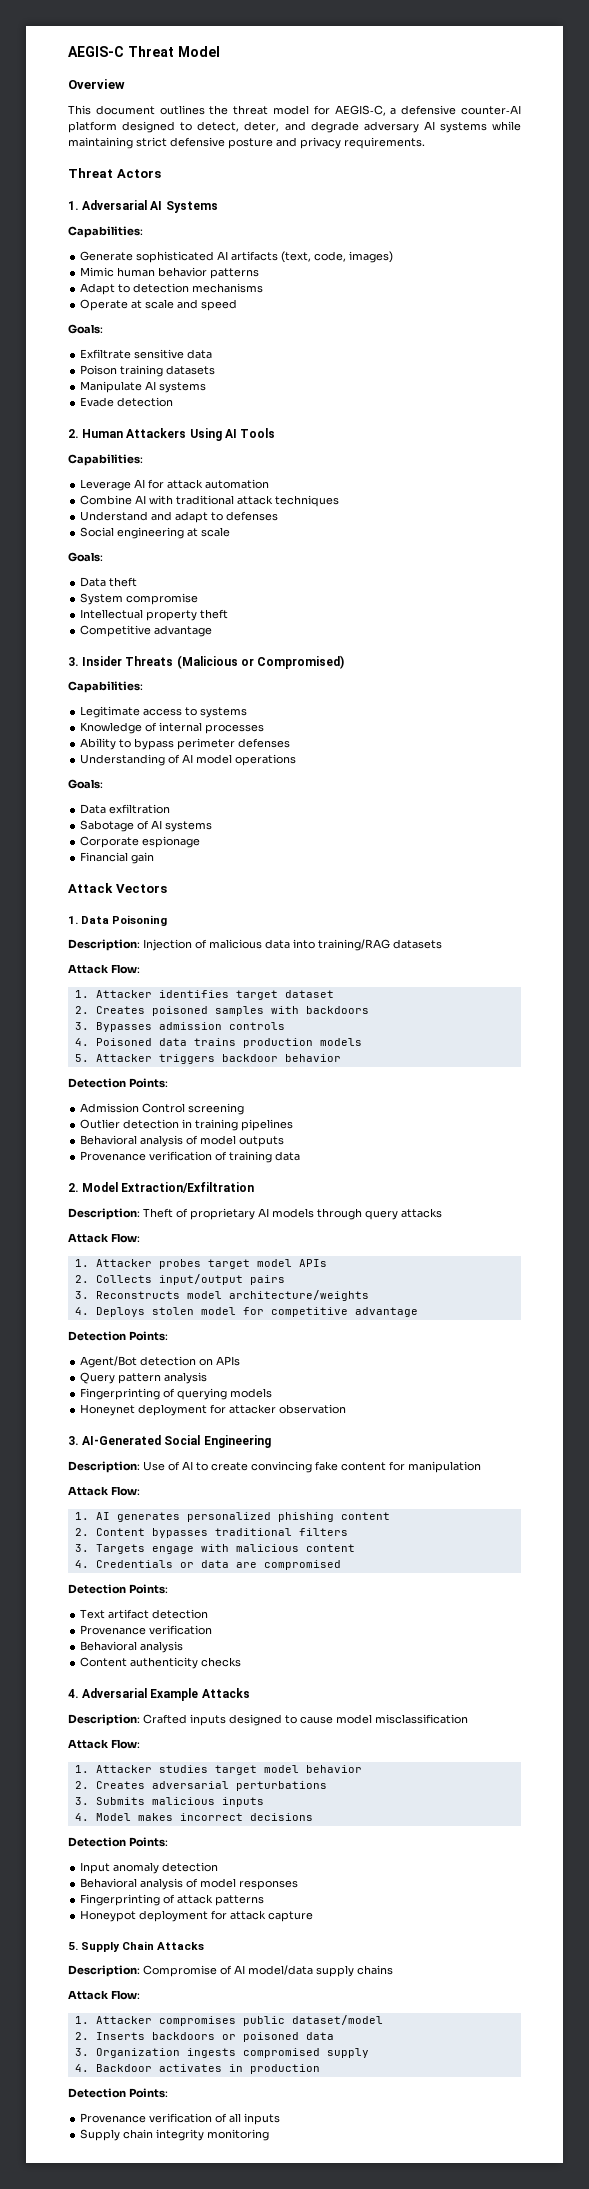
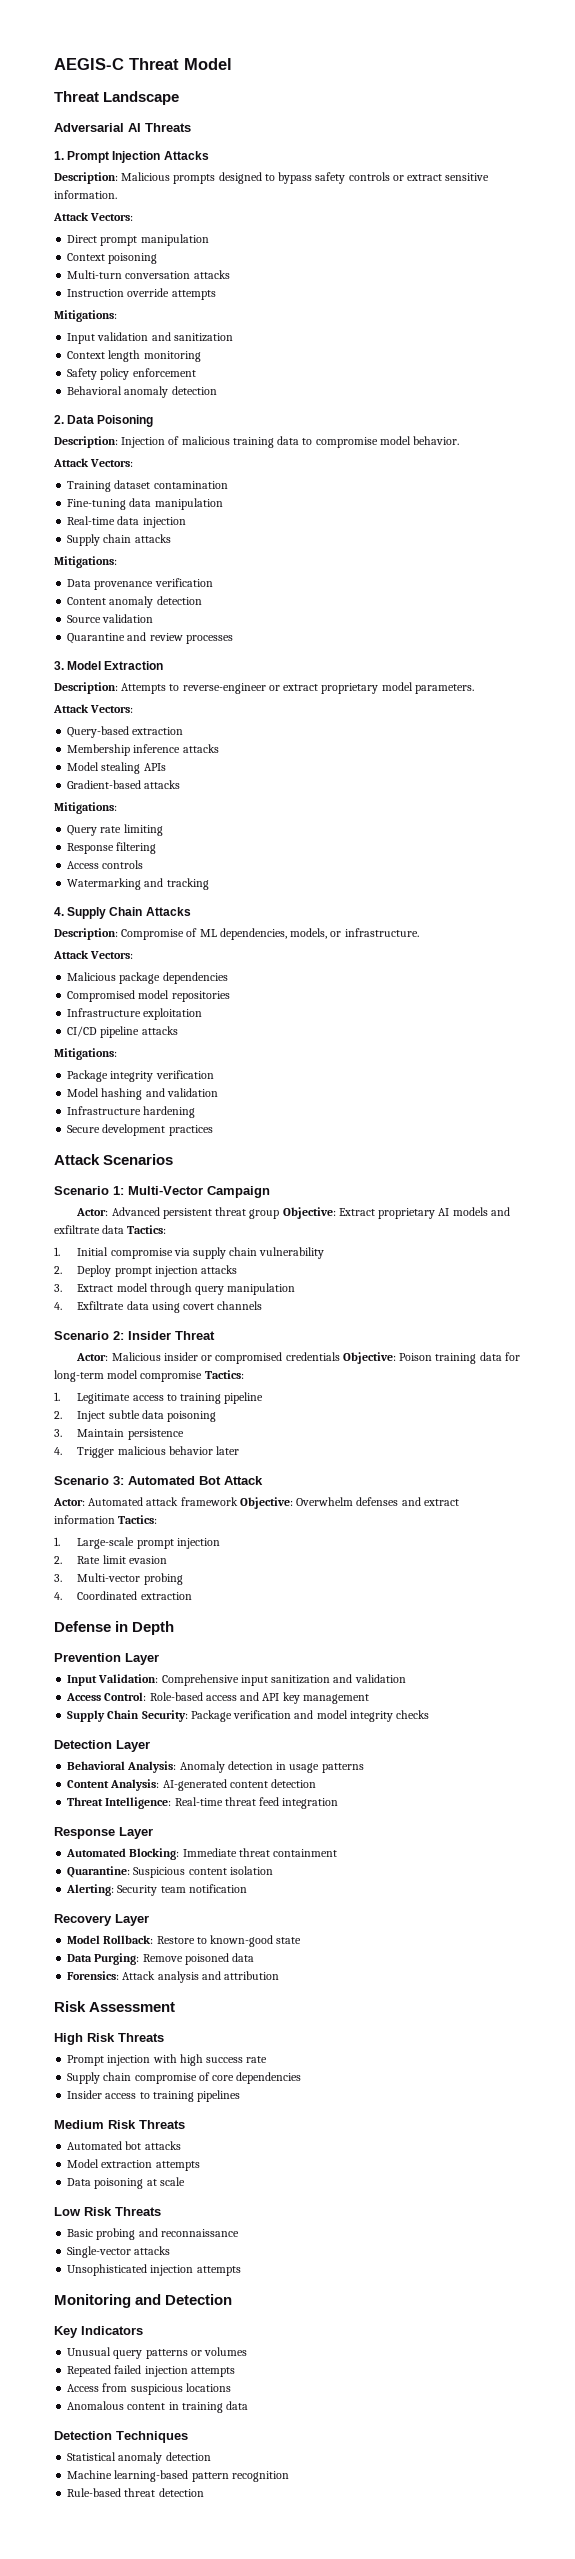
- Overview
- This document outlines the threat model for AEGIS‑C, a defensive counter‑AI platform designed to detect, deter, and degrade adversary AI systems while maintaining strict defensive posture and privacy requirements.
- Threat Actors
- 1. Adversarial AI Systems
- Capabilities:
- Generate sophisticated AI artifacts (text, code, images)
- Mimic human behavior patterns
- Adapt to detection mechanisms
- Operate at scale and speed
- Goals:
- Exfiltrate sensitive data
- Poison training datasets
- Manipulate AI systems
- Evade detection
- 2. Human Attackers Using AI Tools
- Capabilities:
- Leverage AI for attack automation
- Combine AI with traditional attack techniques
- Understand and adapt to defenses
- Social engineering at scale
- Goals:
- Data theft
- System compromise
- Intellectual property theft
- Competitive advantage
- 3. Insider Threats (Malicious or Compromised)
- Capabilities:
- Legitimate access to systems
- Knowledge of internal processes
- Ability to bypass perimeter defenses
- Understanding of AI model operations
- Goals:
- Data exfiltration
- Sabotage of AI systems
- Corporate espionage
- Financial gain
- Attack Vectors
- 1. Data Poisoning
+ Threat Landscape
+ Adversarial AI Threats
+ 1. Prompt Injection Attacks
+ Description: Malicious prompts designed to bypass safety controls or extract sensitive information.
+ Attack Vectors:
+ Direct prompt manipulation
+ Context poisoning
+ Multi-turn conversation attacks
+ Instruction override attempts
+ Mitigations:
+ Input validation and sanitization
+ Context length monitoring
+ Safety policy enforcement
+ Behavioral anomaly detection
+ 2. Data Poisoning
- Description: Injection of malicious data into training/RAG datasets
- Attack Flow:
- 1. Attacker identifies target dataset
- 2. Creates poisoned samples with backdoors
- 3. Bypasses admission controls
- 4. Poisoned data trains production models
- 5. Attacker triggers backdoor behavior
- Detection Points:
- Admission Control screening
- Outlier detection in training pipelines
- Behavioral analysis of model outputs
- Provenance verification of training data
- 2. Model Extraction/Exfiltration
- Description: Theft of proprietary AI models through query attacks
- Attack Flow:
- 1. Attacker probes target model APIs
- 2. Collects input/output pairs
- 3. Reconstructs model architecture/weights
- 4. Deploys stolen model for competitive advantage
- Detection Points:
- Agent/Bot detection on APIs
- Query pattern analysis
- Fingerprinting of querying models
- Honeynet deployment for attacker observation
- 3. AI-Generated Social Engineering
- Description: Use of AI to create convincing fake content for manipulation
- Attack Flow:
- 1. AI generates personalized phishing content
- 2. Content bypasses traditional filters
- 3. Targets engage with malicious content
- 4. Credentials or data are compromised
- Detection Points:
- Text artifact detection
- Provenance verification
- Behavioral analysis
- Content authenticity checks
- 4. Adversarial Example Attacks
- Description: Crafted inputs designed to cause model misclassification
- Attack Flow:
- 1. Attacker studies target model behavior
- 2. Creates adversarial perturbations
- 3. Submits malicious inputs
- 4. Model makes incorrect decisions
- Detection Points:
- Input anomaly detection
- Behavioral analysis of model responses
- Fingerprinting of attack patterns
- Honeypot deployment for attack capture
- 5. Supply Chain Attacks
+ Description: Injection of malicious training data to compromise model behavior.
+ Attack Vectors:
+ Training dataset contamination
+ Fine-tuning data manipulation
+ Real-time data injection
+ Supply chain attacks
+ Mitigations:
+ Data provenance verification
+ Content anomaly detection
+ Source validation
+ Quarantine and review processes
+ 3. Model Extraction
+ Description: Attempts to reverse-engineer or extract proprietary model parameters.
+ Attack Vectors:
+ Query-based extraction
+ Membership inference attacks
+ Model stealing APIs
+ Gradient-based attacks
+ Mitigations:
+ Query rate limiting
+ Response filtering
+ Access controls
+ Watermarking and tracking
+ 4. Supply Chain Attacks
- Description: Compromise of AI model/data supply chains
- Attack Flow:
- 1. Attacker compromises public dataset/model
- 2. Inserts backdoors or poisoned data
- 3. Organization ingests compromised supply
- 4. Backdoor activates in production
- Detection Points:
- Provenance verification of all inputs
- Supply chain integrity monitoring
+ Description: Compromise of ML dependencies, models, or infrastructure.
+ Attack Vectors:
+ Malicious package dependencies
+ Compromised model repositories
+ Infrastructure exploitation
+ CI/CD pipeline attacks
+ Mitigations:
+ Package integrity verification
+ Model hashing and validation
+ Infrastructure hardening
+ Secure development practices
+ Attack Scenarios
+ Scenario 1: Multi-Vector Campaign
+ Actor: Advanced persistent threat group Objective: Extract proprietary AI models and exfiltrate data Tactics:
+ 1. Initial compromise via supply chain vulnerability
+ 2. Deploy prompt injection attacks
+ 3. Extract model through query manipulation
+ 4. Exfiltrate data using covert channels
+ Scenario 2: Insider Threat
+ Actor: Malicious insider or compromised credentials Objective: Poison training data for long-term model compromise Tactics:
+ 1. Legitimate access to training pipeline
+ 2. Inject subtle data poisoning
+ 3. Maintain persistence
+ 4. Trigger malicious behavior later
+ Scenario 3: Automated Bot Attack
+ Actor: Automated attack framework Objective: Overwhelm defenses and extract information Tactics:
+ 1. Large-scale prompt injection
+ 2. Rate limit evasion
+ 3. Multi-vector probing
+ 4. Coordinated extraction
+ Defense in Depth
+ Prevention Layer
+ Input Validation: Comprehensive input sanitization and validation
+ Access Control: Role-based access and API key management
+ Supply Chain Security: Package verification and model integrity checks
+ Detection Layer
+ Behavioral Analysis: Anomaly detection in usage patterns
+ Content Analysis: AI-generated content detection
+ Threat Intelligence: Real-time threat feed integration
+ Response Layer
+ Automated Blocking: Immediate threat containment
+ Quarantine: Suspicious content isolation
+ Alerting: Security team notification
+ Recovery Layer
+ Model Rollback: Restore to known-good state
+ Data Purging: Remove poisoned data
+ Forensics: Attack analysis and attribution
+ Risk Assessment
+ High Risk Threats
+ Prompt injection with high success rate
+ Supply chain compromise of core dependencies
+ Insider access to training pipelines
+ Medium Risk Threats
+ Automated bot attacks
+ Model extraction attempts
+ Data poisoning at scale
+ Low Risk Threats
+ Basic probing and reconnaissance
+ Single-vector attacks
+ Unsophisticated injection attempts
+ Monitoring and Detection
+ Key Indicators
+ Unusual query patterns or volumes
+ Repeated failed injection attempts
+ Access from suspicious locations
+ Anomalous content in training data
+ Detection Techniques
+ Statistical anomaly detection
+ Machine learning-based pattern recognition
+ Rule-based threat detection

